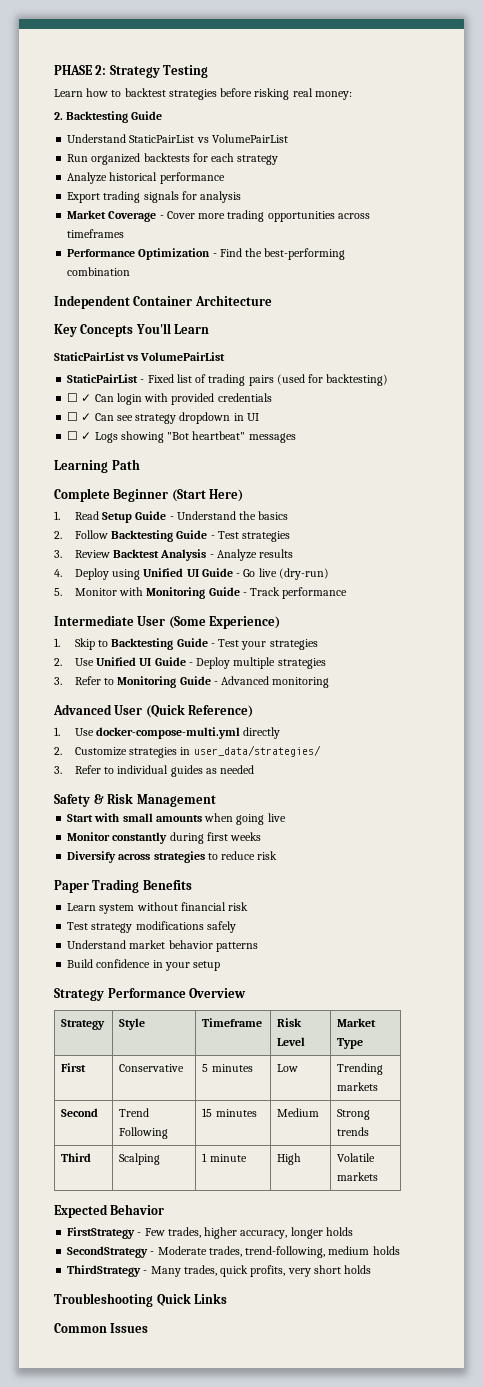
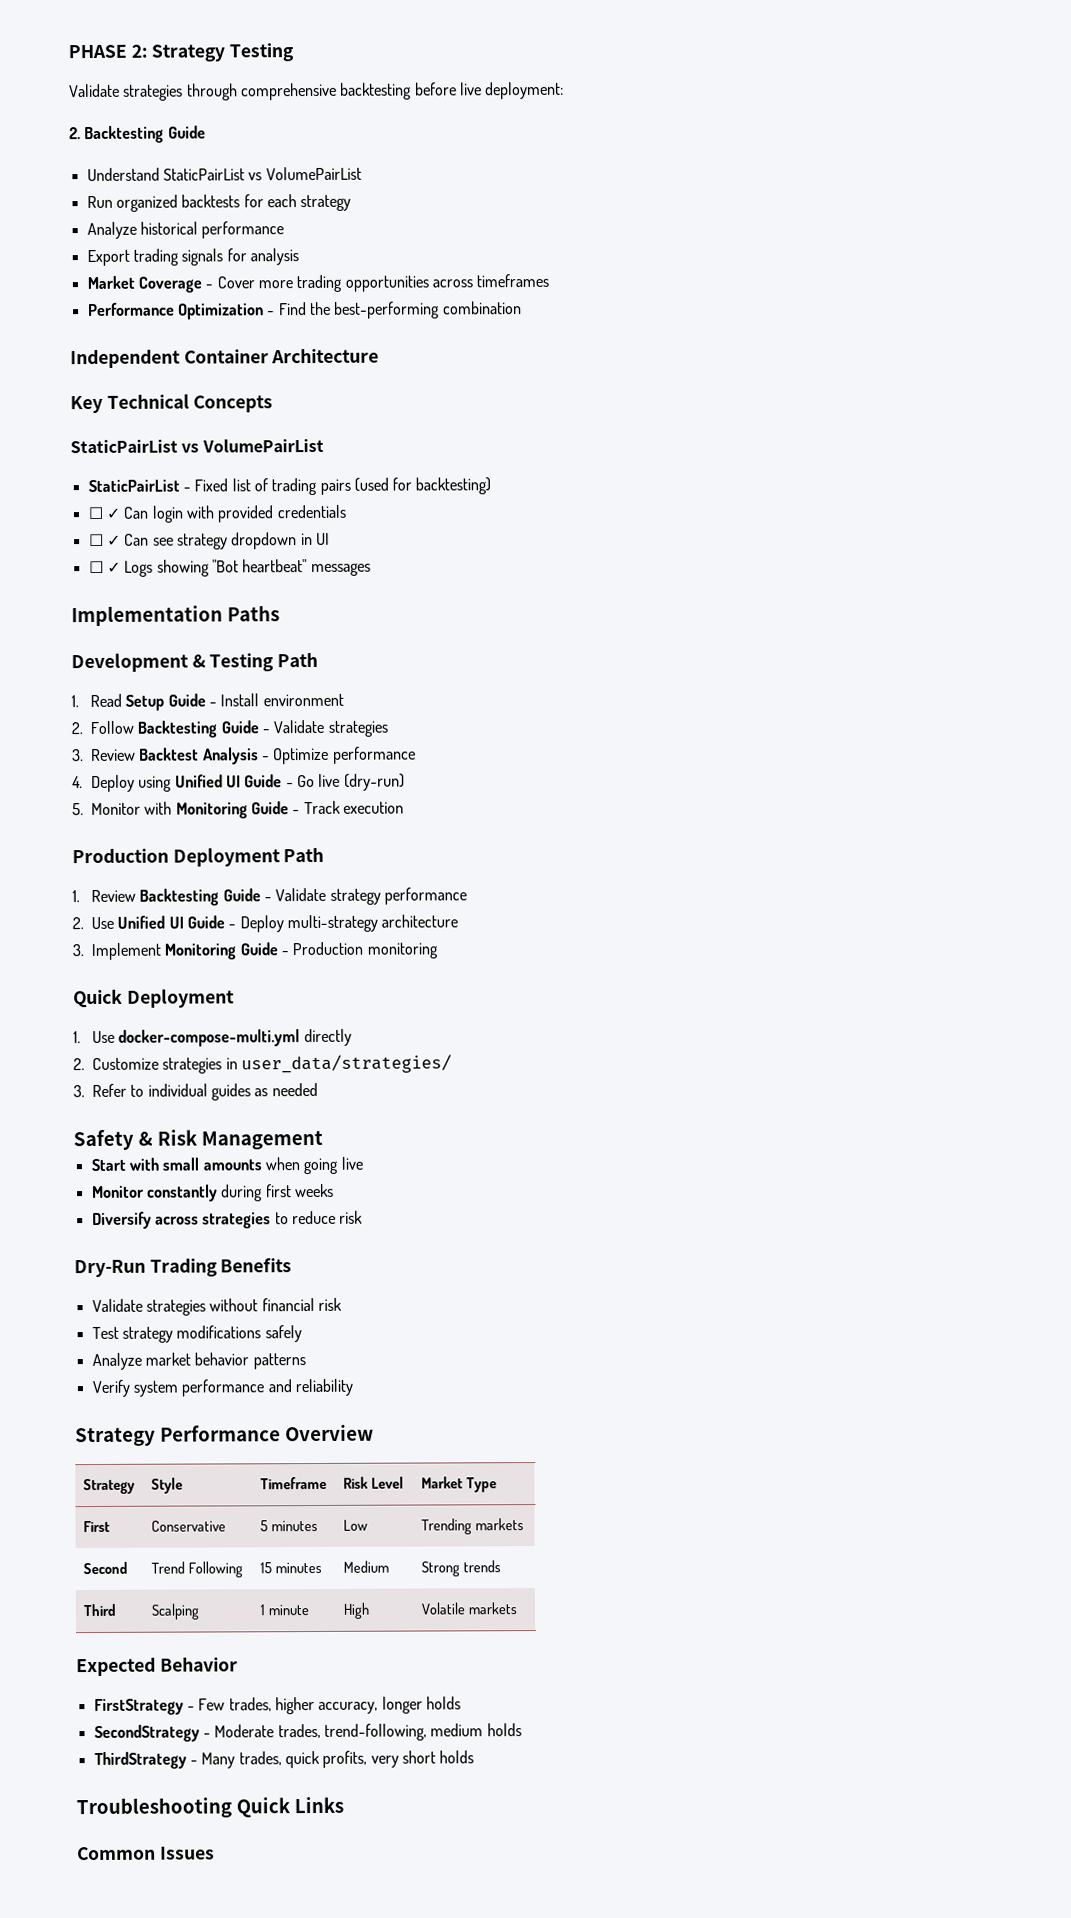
- Learn how to backtest strategies before risking real money:
+ Validate strategies through comprehensive backtesting before live deployment:
- Key Concepts You'll Learn
+ Key Technical Concepts
- Learning Path
- Complete Beginner (Start Here)
+ Implementation Paths
+ Development & Testing Path
- 1. Read Setup Guide - Understand the basics
+ 1. Read Setup Guide - Install environment
- 2. Follow Backtesting Guide - Test strategies
+ 2. Follow Backtesting Guide - Validate strategies
- 3. Review Backtest Analysis - Analyze results
+ 3. Review Backtest Analysis - Optimize performance
- 5. Monitor with Monitoring Guide - Track performance
- Intermediate User (Some Experience)
- 1. Skip to Backtesting Guide - Test your strategies
+ 5. Monitor with Monitoring Guide - Track execution
+ Production Deployment Path
+ 1. Review Backtesting Guide - Validate strategy performance
- 2. Use Unified UI Guide - Deploy multiple strategies
- 3. Refer to Monitoring Guide - Advanced monitoring
+ 2. Use Unified UI Guide - Deploy multi-strategy architecture
+ 3. Implement Monitoring Guide - Production monitoring
- Advanced User (Quick Reference)
+ Quick Deployment
- Paper Trading Benefits
+ Dry-Run Trading Benefits
- Learn system without financial risk
+ Validate strategies without financial risk
- Understand market behavior patterns
+ Analyze market behavior patterns
- Build confidence in your setup
+ Verify system performance and reliability

